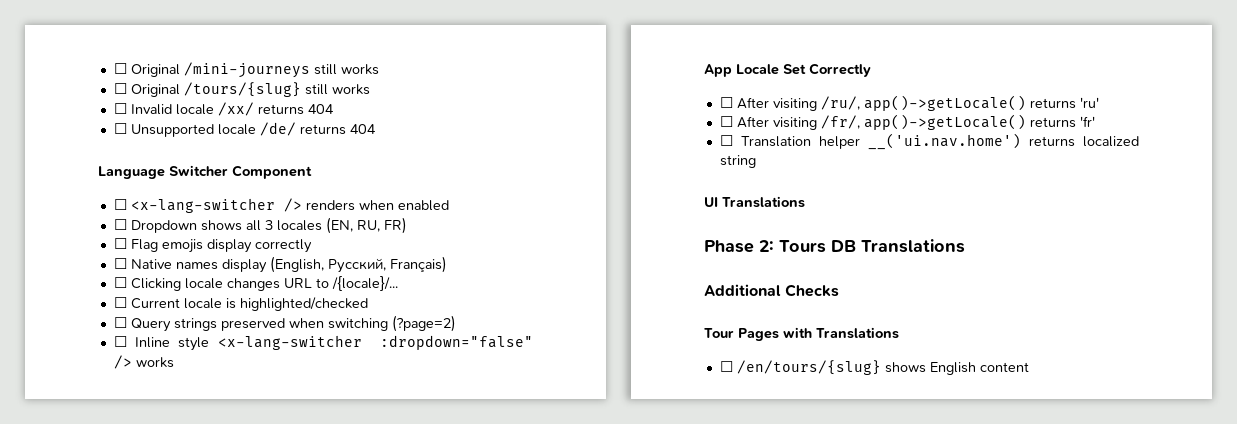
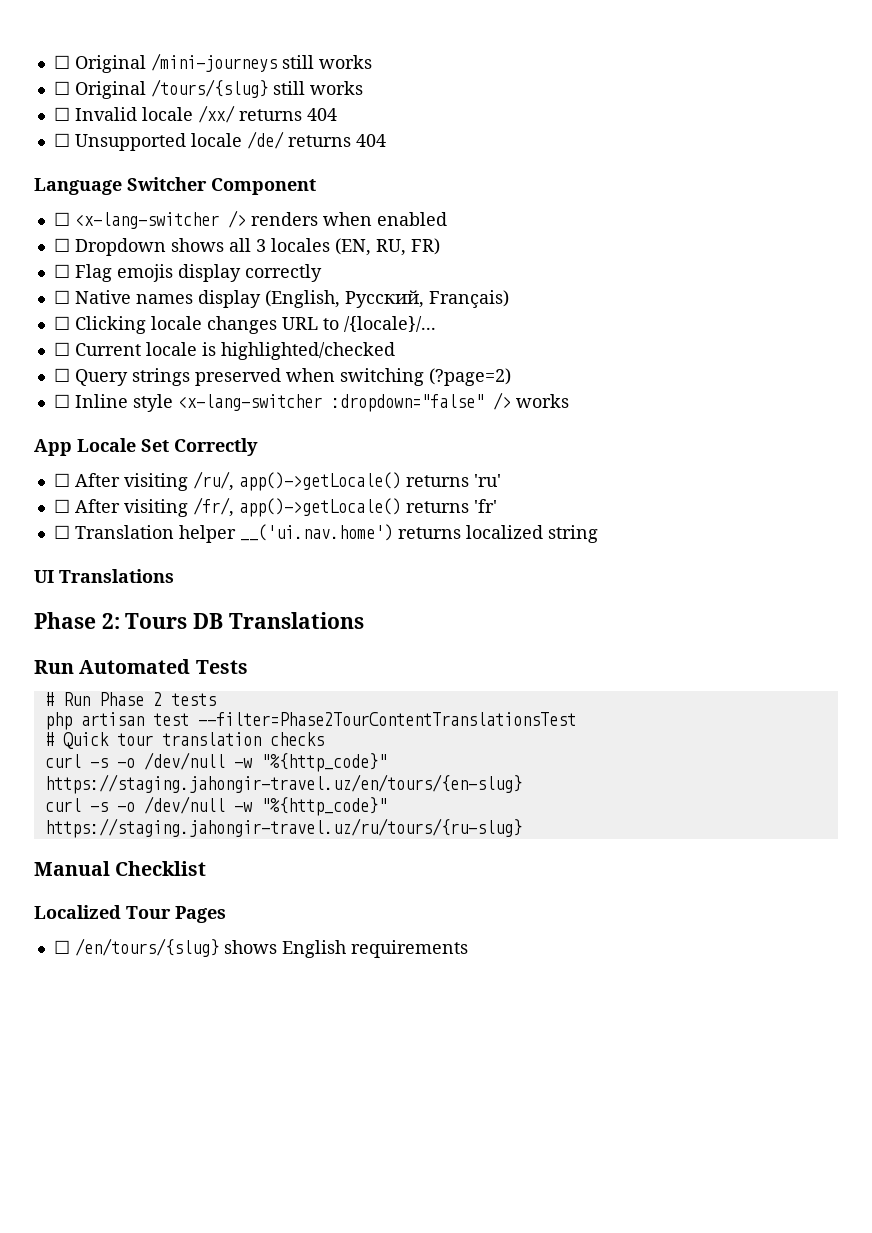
- Additional Checks
- Tour Pages with Translations
+ Run Automated Tests
+ # Run Phase 2 tests
+ php artisan test --filter=Phase2TourContentTranslationsTest
+ # Quick tour translation checks
+ curl -s -o /dev/null -w "%{http_code}" https://staging.jahongir-travel.uz/en/tours/{en-slug}
+ curl -s -o /dev/null -w "%{http_code}" https://staging.jahongir-travel.uz/ru/tours/{ru-slug}
+ Manual Checklist
+ Localized Tour Pages
- ☐ /en/tours/{slug} shows English content
+ ☐ /en/tours/{slug} shows English requirements

